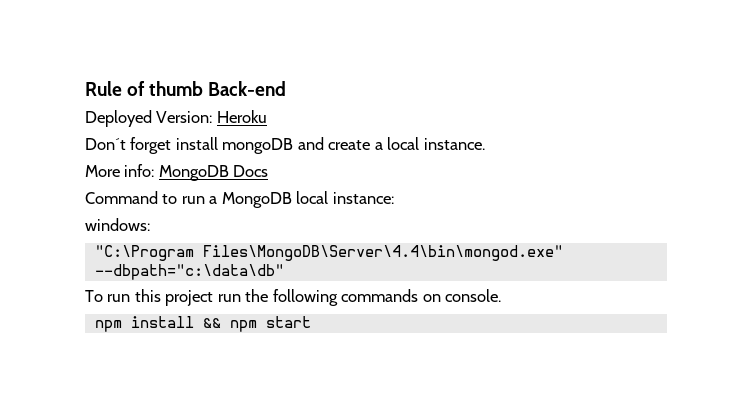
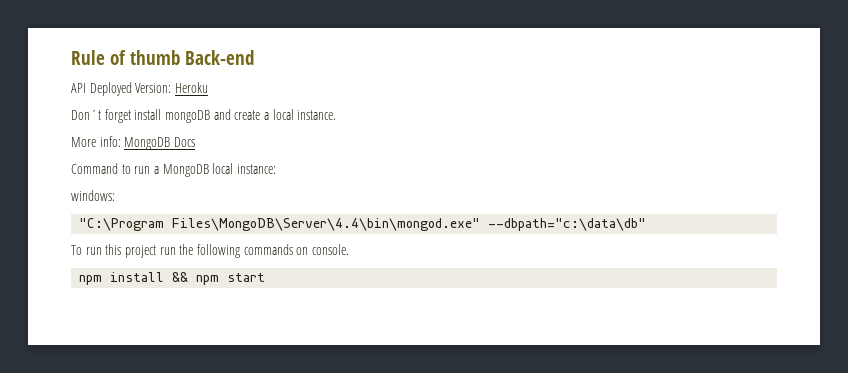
- Deployed Version: Heroku
+ API Deployed Version: Heroku

